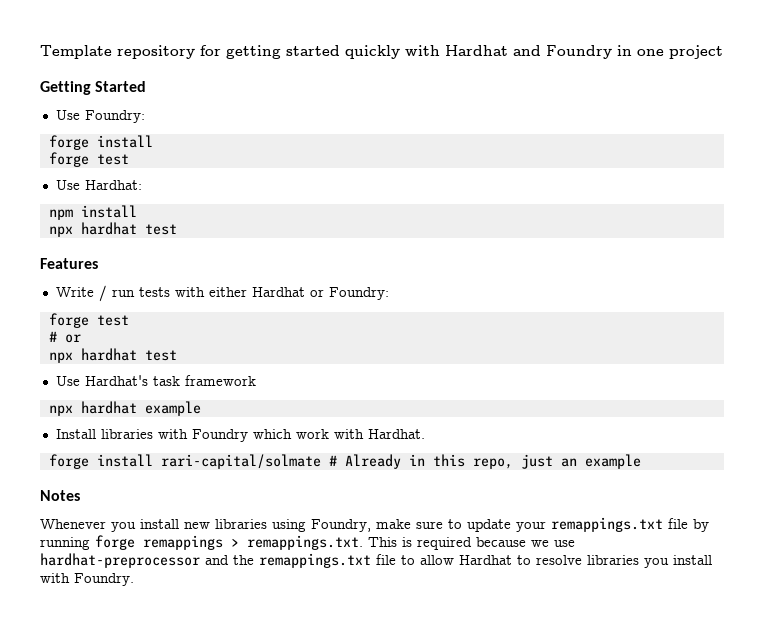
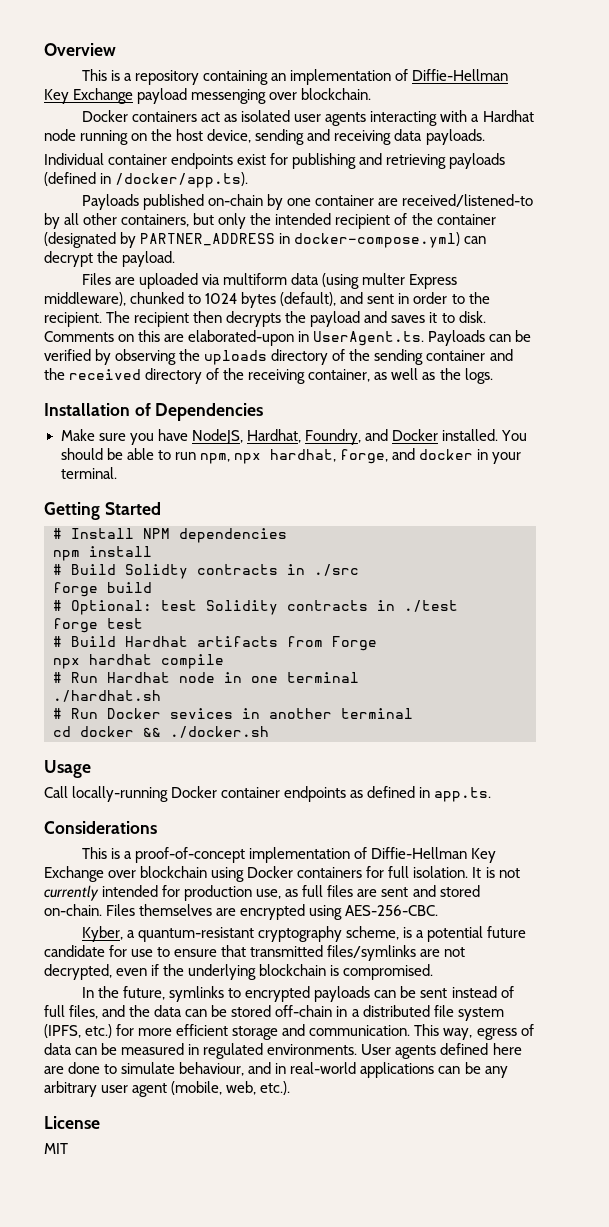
- Template repository for getting started quickly with Hardhat and Foundry in one project
+ Overview
+ This is a repository containing an implementation of Diffie-Hellman Key Exchange payload messenging over blockchain.
+ Docker containers act as isolated user agents interacting with a Hardhat node running on the host device, sending and receiving data payloads.
+ Individual container endpoints exist for publishing and retrieving payloads (defined in /docker/app.ts).
+ Payloads published on-chain by one container are received/listened-to by all other containers, but only the intended recipient of the container (designated by PARTNER_ADDRESS in docker-compose.yml) can decrypt the payload.
+ Files are uploaded via multiform data (using multer Express middleware), chunked to 1024 bytes (default), and sent in order to the recipient. The recipient then decrypts the payload and saves it to disk. Comments on this are elaborated-upon in UserAgent.ts. Payloads can be verified by observing the uploads directory of the sending container and the received directory of the receiving container, as well as the logs.
+ Installation of Dependencies
+ Make sure you have NodeJS, Hardhat, Foundry, and Docker installed. You should be able to run npm, npx hardhat, forge, and docker in your terminal.
  Getting Started
- Use Foundry:
- forge install
+ # Install NPM dependencies
+ npm install
+ # Build Solidty contracts in ./src
+ forge build
+ # Optional: test Solidity contracts in ./test
  forge test
- Use Hardhat:
- npm install
- npx hardhat test
- Features
- Write / run tests with either Hardhat or Foundry:
- forge test
- # or
- npx hardhat test
- Use Hardhat's task framework
- npx hardhat example
- Install libraries with Foundry which work with Hardhat.
- forge install rari-capital/solmate # Already in this repo, just an example
- Notes
- Whenever you install new libraries using Foundry, make sure to update your remappings.txt file by running forge remappings > remappings.txt. This is required because we use hardhat-preprocessor and the remappings.txt file to allow Hardhat to resolve libraries you install with Foundry.
+ # Build Hardhat artifacts from Forge
+ npx hardhat compile
+ # Run Hardhat node in one terminal
+ ./hardhat.sh
+ # Run Docker sevices in another terminal
+ cd docker && ./docker.sh
+ Usage
+ Call locally-running Docker container endpoints as defined in app.ts.
+ Considerations
+ This is a proof-of-concept implementation of Diffie-Hellman Key Exchange over blockchain using Docker containers for full isolation. It is not currently intended for production use, as full files are sent and stored on-chain. Files themselves are encrypted using AES-256-CBC.
+ Kyber, a quantum-resistant cryptography scheme, is a potential future candidate for use to ensure that transmitted files/symlinks are not decrypted, even if the underlying blockchain is compromised.
+ In the future, symlinks to encrypted payloads can be sent instead of full files, and the data can be stored off-chain in a distributed file system (IPFS, etc.) for more efficient storage and communication. This way, egress of data can be measured in regulated environments. User agents defined here are done to simulate behaviour, and in real-world applications can be any arbitrary user agent (mobile, web, etc.).
+ License
+ MIT

